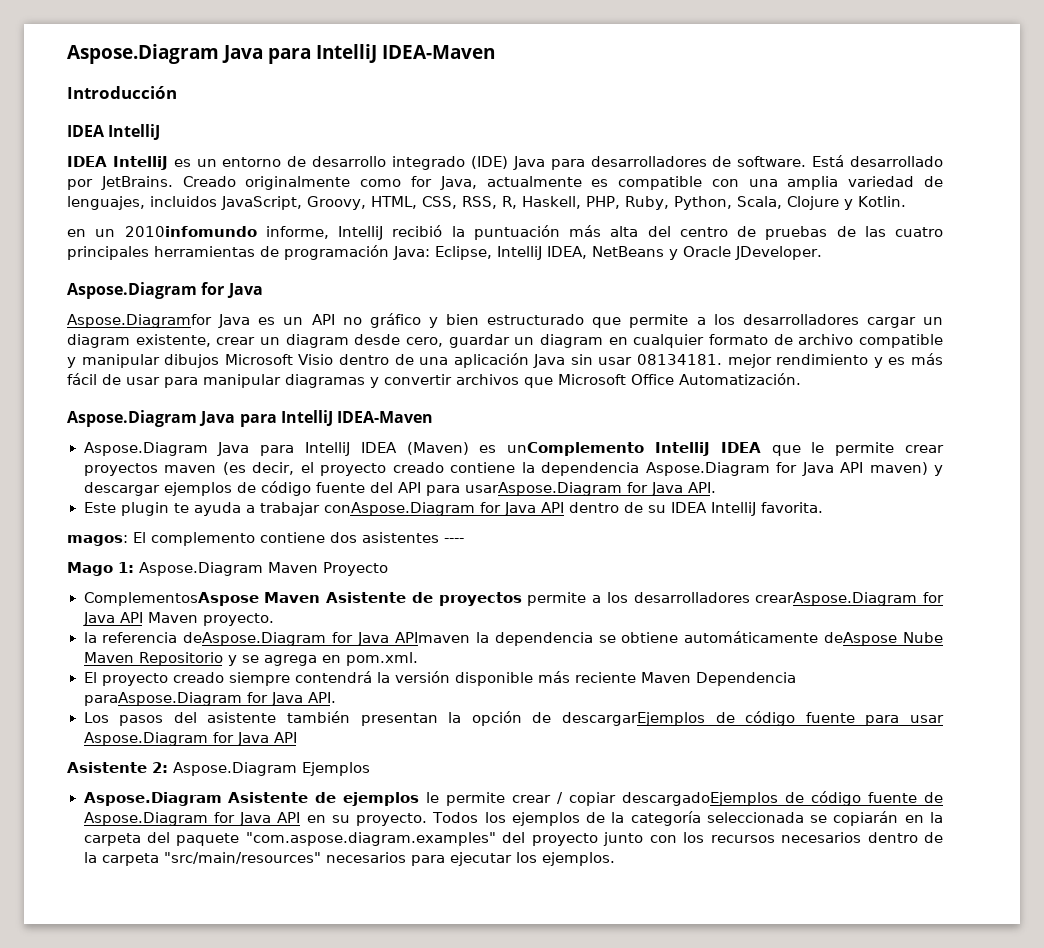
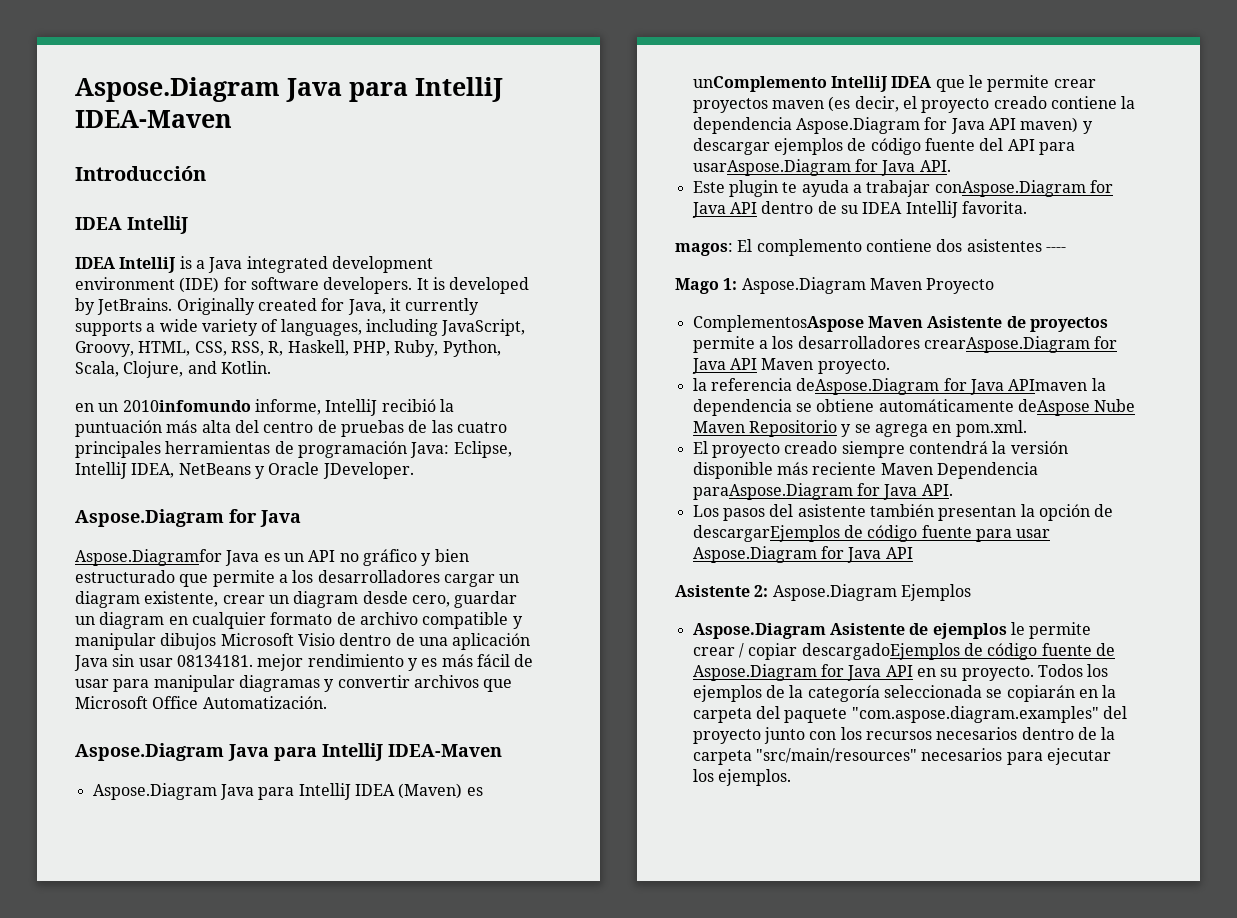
- IDEA IntelliJ es un entorno de desarrollo integrado (IDE) Java para desarrolladores de software. Está desarrollado por JetBrains. Creado originalmente como for Java, actualmente es compatible con una amplia variedad de lenguajes, incluidos JavaScript, Groovy, HTML, CSS, RSS, R, Haskell, PHP, Ruby, Python, Scala, Clojure y Kotlin.
+ IDEA IntelliJ is a Java integrated development environment (IDE) for software developers. It is developed by JetBrains. Originally created for Java, it currently supports a wide variety of languages, including JavaScript, Groovy, HTML, CSS, RSS, R, Haskell, PHP, Ruby, Python, Scala, Clojure, and Kotlin.

